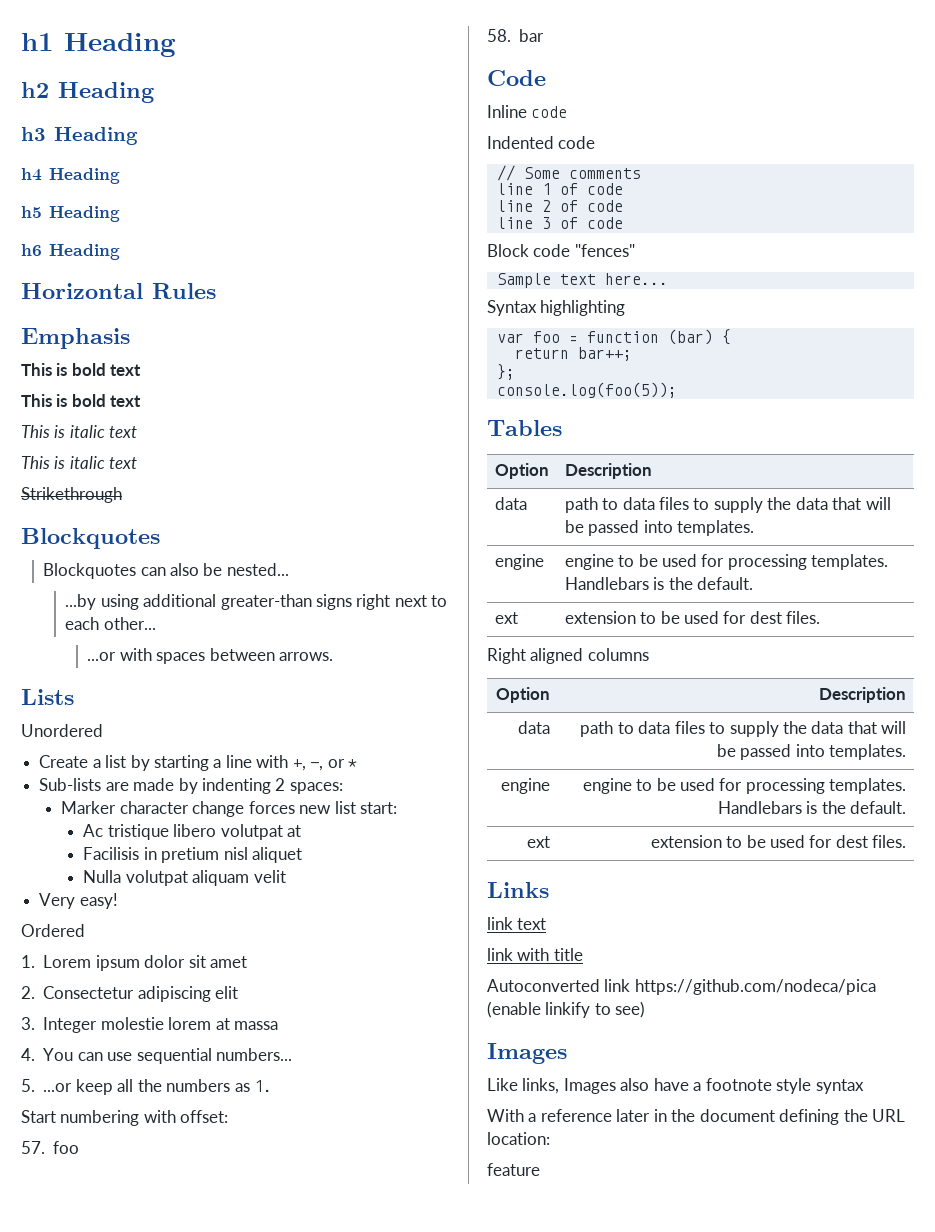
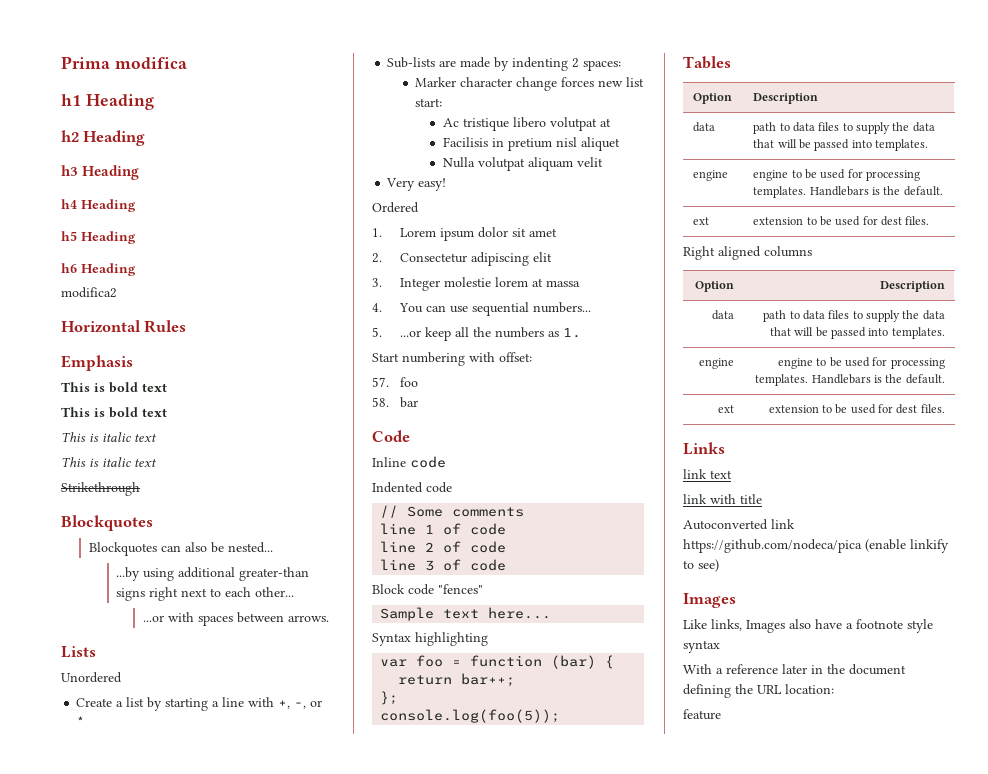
+ Prima modifica
+ modifica2

